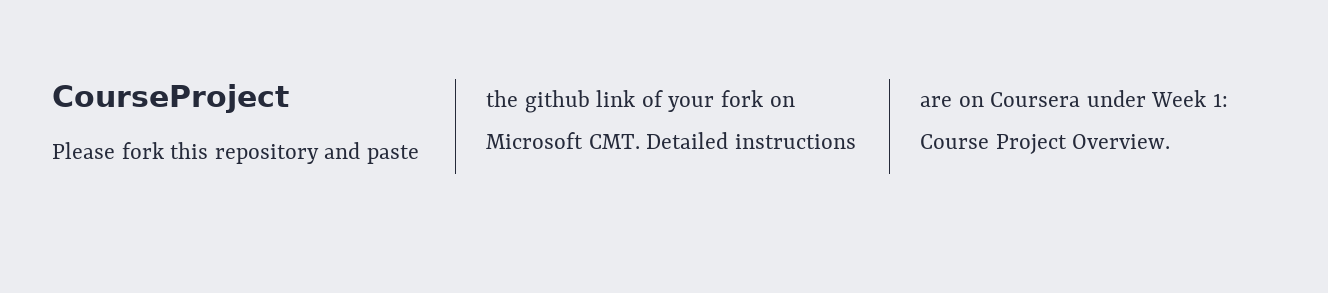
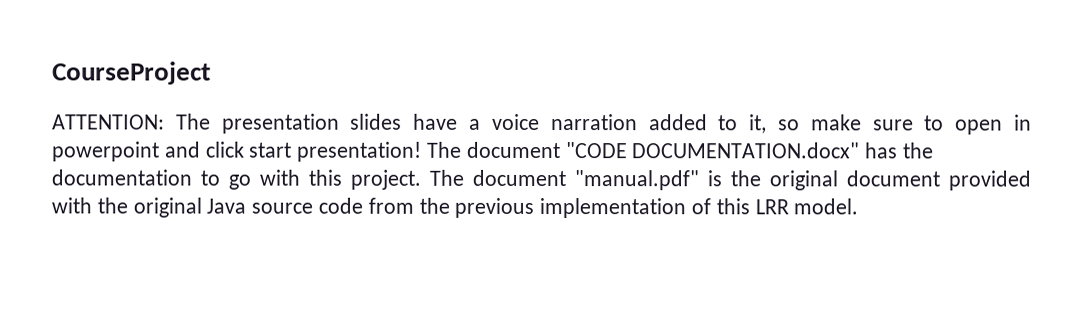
- Please fork this repository and paste the github link of your fork on Microsoft CMT. Detailed instructions are on Coursera under Week 1: Course Project Overview.
+ ATTENTION: The presentation slides have a voice narration added to it, so make sure to open in powerpoint and click start presentation! The document "CODE DOCUMENTATION.docx" has the documentation to go with this project. The document "manual.pdf" is the original document provided with the original Java source code from the previous implementation of this LRR model.

